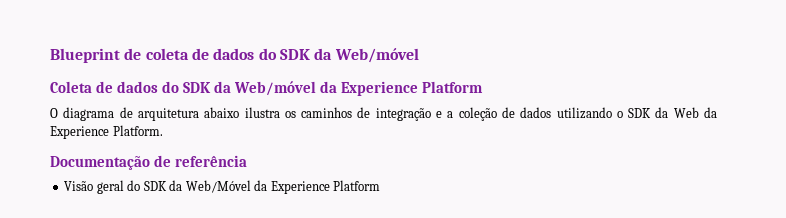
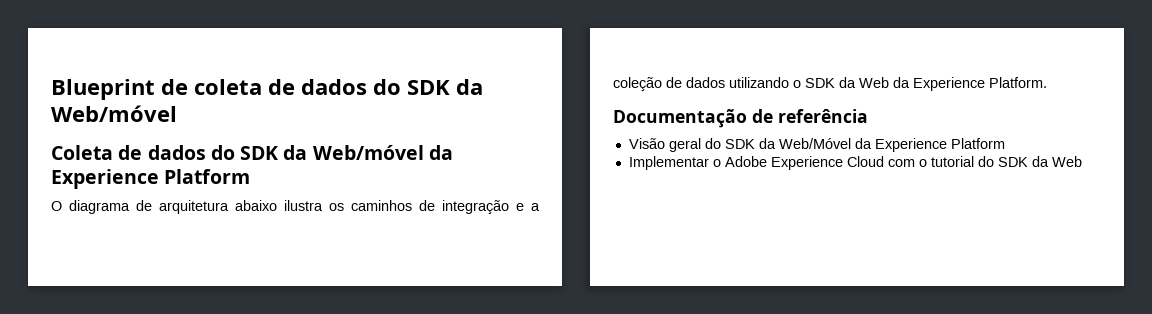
+ Implementar o Adobe Experience Cloud com o tutorial do SDK da Web

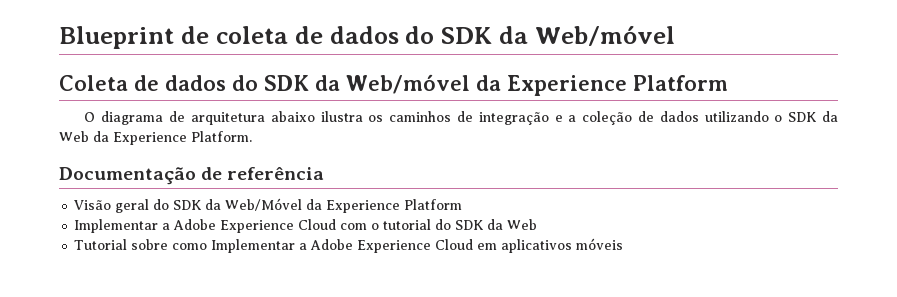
- Implementar o Adobe Experience Cloud com o tutorial do SDK da Web
+ Implementar a Adobe Experience Cloud com o tutorial do SDK da Web
+ Tutorial sobre como Implementar a Adobe Experience Cloud em aplicativos móveis

